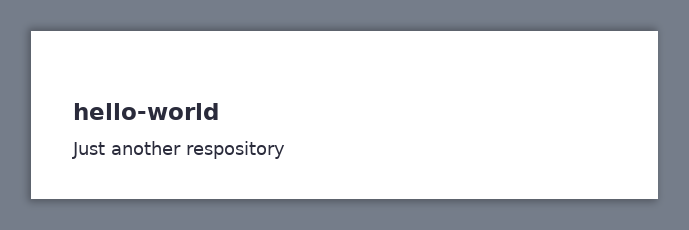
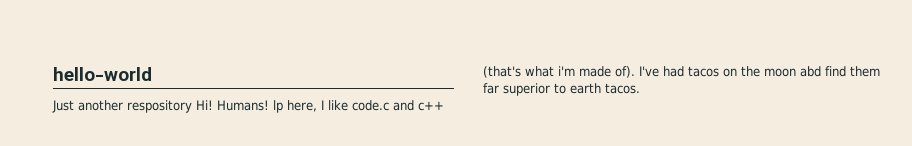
- Just another respository
+ Just another respository Hi! Humans! lp here, I like code.c and c++ (that's what i'm made of). I've had tacos on the moon abd find them far superior to earth tacos.

